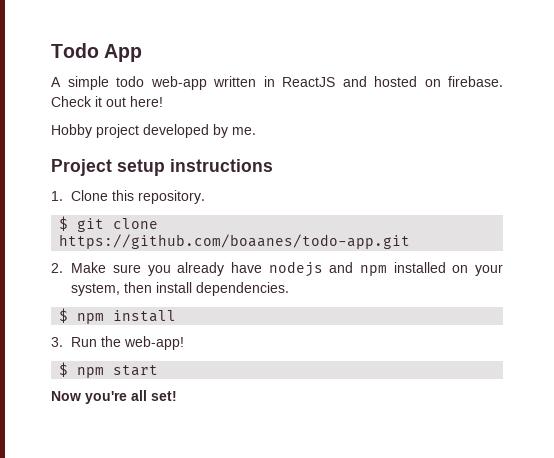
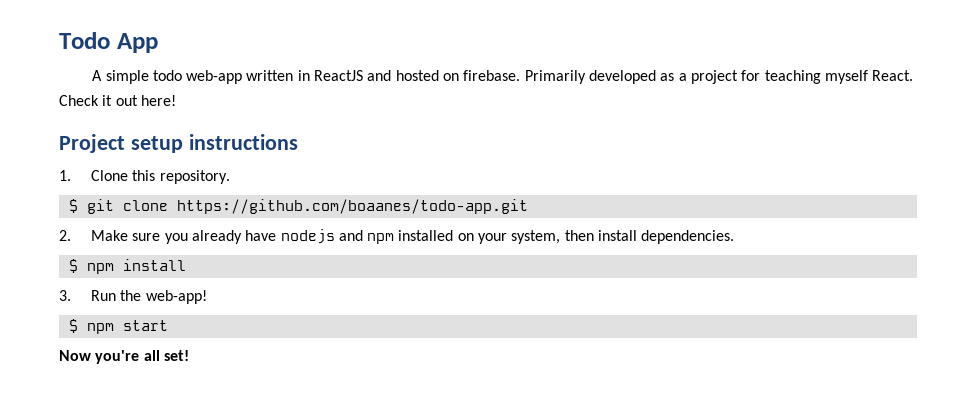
+ Primarily developed as a project for teaching myself React.
- Hobby project developed by me.

